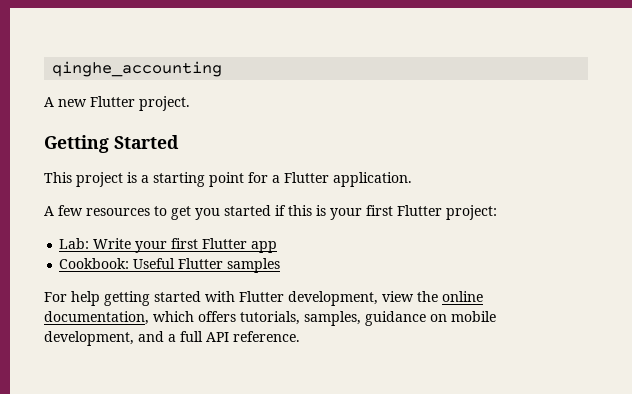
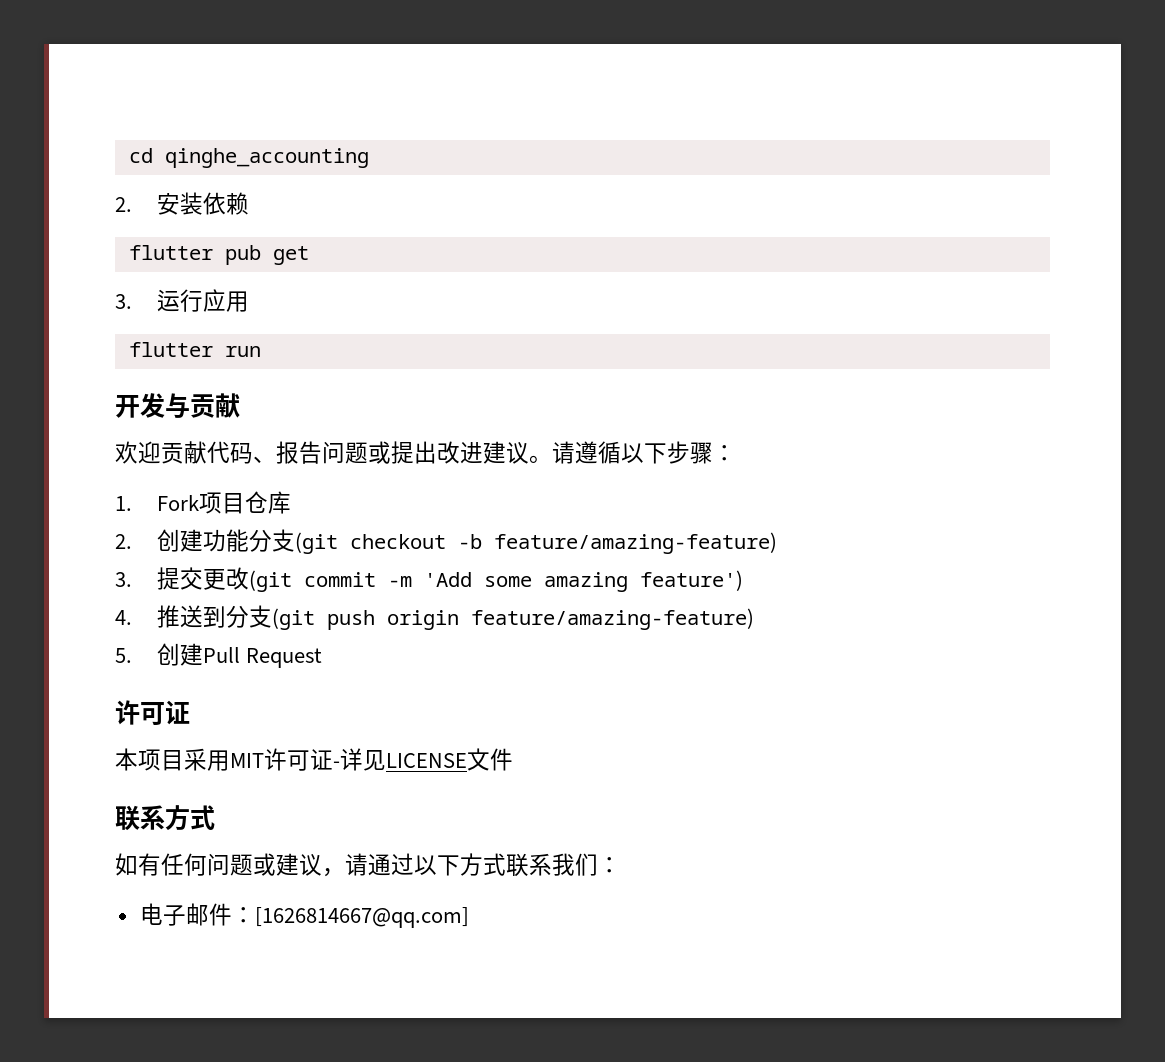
- qinghe_accounting
+ cd qinghe_accounting
- A new Flutter project.
- Getting Started
- This project is a starting point for a Flutter application.
- A few resources to get you started if this is your first Flutter project:
- Lab: Write your first Flutter app
- Cookbook: Useful Flutter samples
- For help getting started with Flutter development, view the online documentation, which offers tutorials, samples, guidance on mobile development, and a full API reference.
+ 2.安装依赖
+ flutter pub get
+ 3.运行应用
+ flutter run
+ 开发与贡献
+ 欢迎贡献代码、报告问题或提出改进建议。请遵循以下步骤：
+ 1. Fork项目仓库
+ 2.创建功能分支(git checkout -b feature/amazing-feature)
+ 3.提交更改(git commit -m 'Add some amazing feature')
+ 4.推送到分支(git push origin feature/amazing-feature)
+ 5.创建Pull Request
+ 许可证
+ 本项目采用MIT许可证-详见LICENSE文件
+ 联系方式
+ 如有任何问题或建议，请通过以下方式联系我们：
+ 电子邮件：[1626814667@qq.com]

